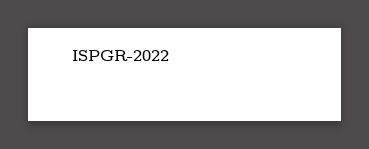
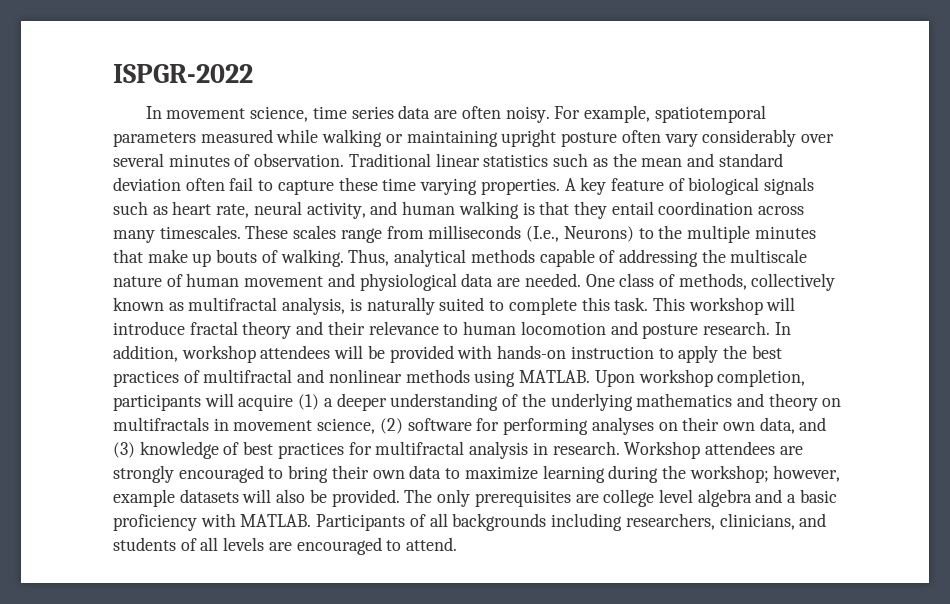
+ In movement science, time series data are often noisy. For example, spatiotemporal parameters measured while walking or maintaining upright posture often vary considerably over several minutes of observation. Traditional linear statistics such as the mean and standard deviation often fail to capture these time varying properties. A key feature of biological signals such as heart rate, neural activity, and human walking is that they entail coordination across many timescales. These scales range from milliseconds (I.e., Neurons) to the multiple minutes that make up bouts of walking. Thus, analytical methods capable of addressing the multiscale nature of human movement and physiological data are needed. One class of methods, collectively known as multifractal analysis, is naturally suited to complete this task. This workshop will introduce fractal theory and their relevance to human locomotion and posture research. In addition, workshop attendees will be provided with hands-on instruction to apply the best practices of multifractal and nonlinear methods using MATLAB. Upon workshop completion, participants will acquire (1) a deeper understanding of the underlying mathematics and theory on multifractals in movement science, (2) software for performing analyses on their own data, and (3) knowledge of best practices for multifractal analysis in research. Workshop attendees are strongly encouraged to bring their own data to maximize learning during the workshop; however, example datasets will also be provided. The only prerequisites are college level algebra and a basic proficiency with MATLAB. Participants of all backgrounds including researchers, clinicians, and students of all levels are encouraged to attend.

